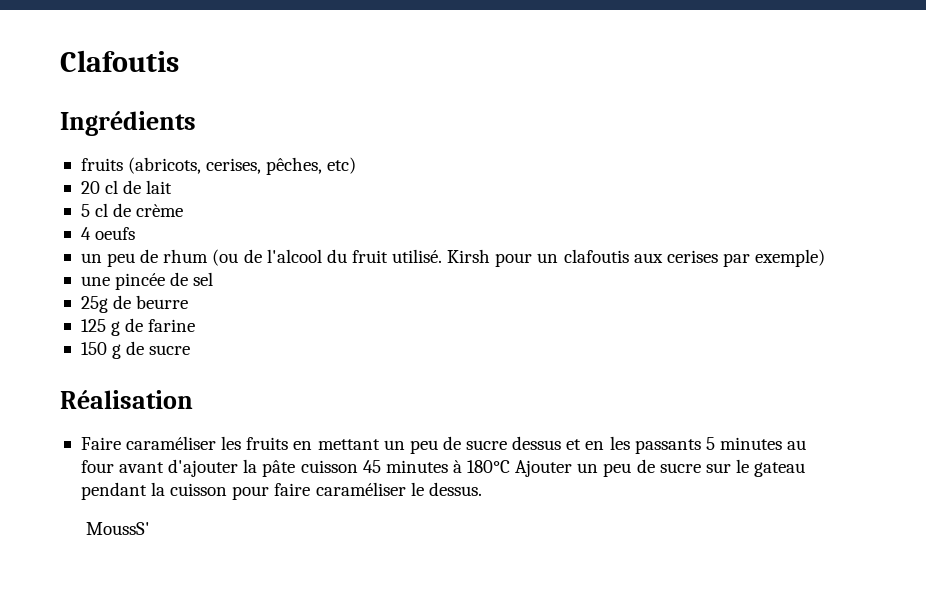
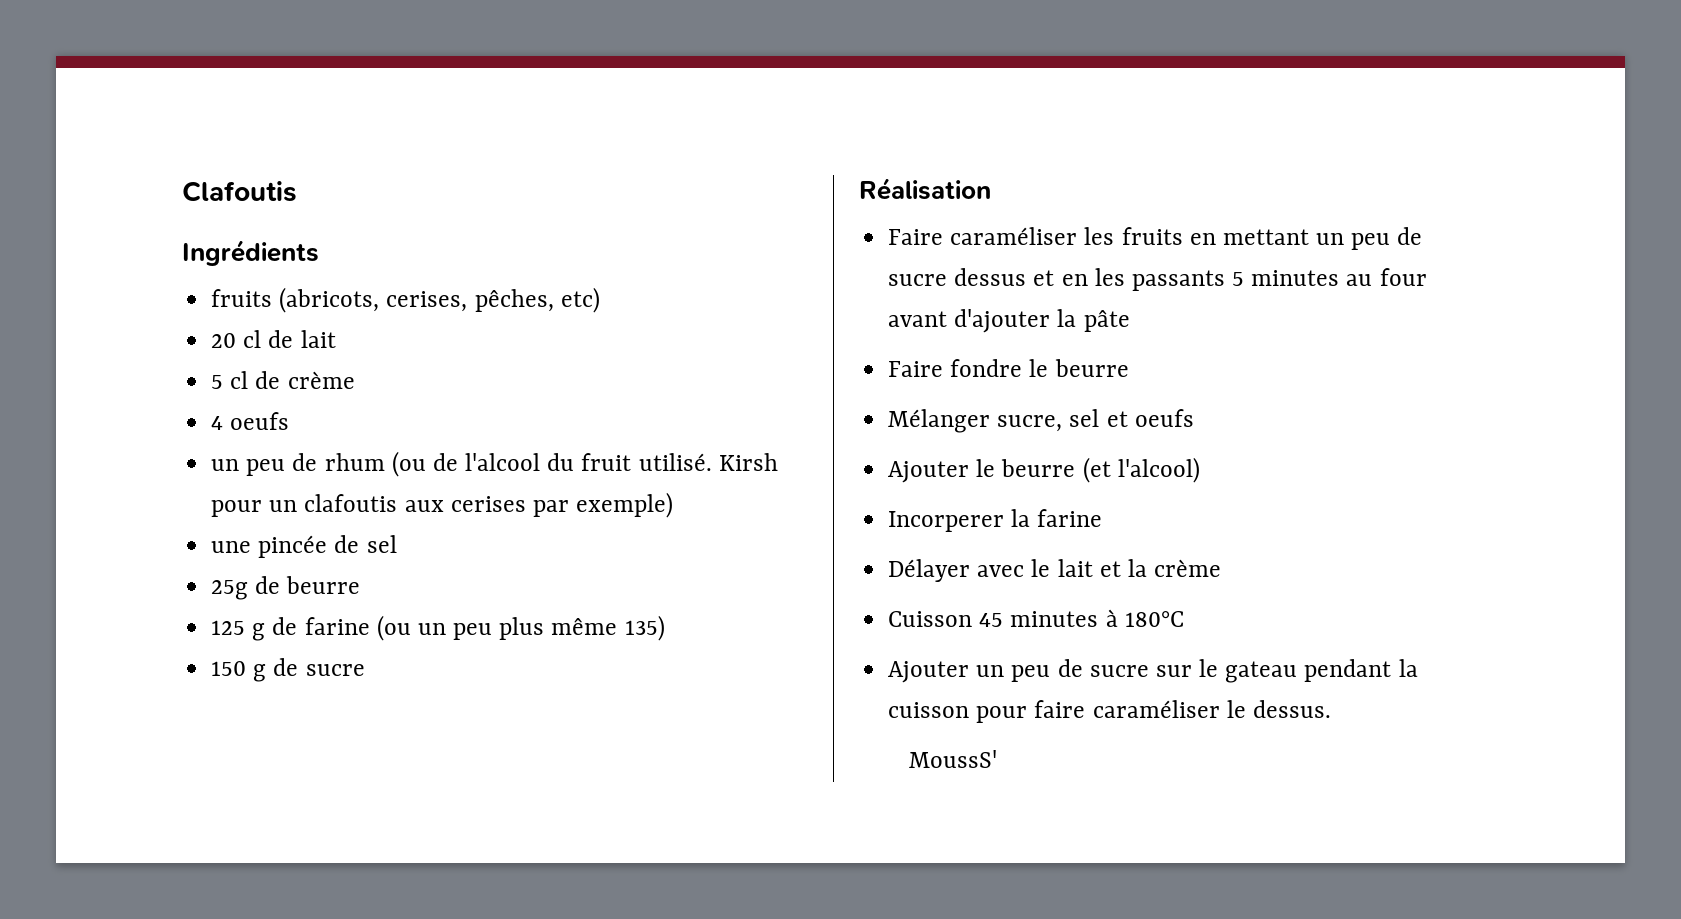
- 125 g de farine
+ 125 g de farine (ou un peu plus même 135)
- Faire caraméliser les fruits en mettant un peu de sucre dessus et en les passants 5 minutes au four avant d'ajouter la pâte cuisson 45 minutes à 180°C Ajouter un peu de sucre sur le gateau pendant la cuisson pour faire caraméliser le dessus.
+ Faire caraméliser les fruits en mettant un peu de sucre dessus et en les passants 5 minutes au four avant d'ajouter la pâte
+ Faire fondre le beurre
+ Mélanger sucre, sel et oeufs
+ Ajouter le beurre (et l'alcool)
+ Incorperer la farine
+ Délayer avec le lait et la crème
+ Cuisson 45 minutes à 180°C
+ Ajouter un peu de sucre sur le gateau pendant la cuisson pour faire caraméliser le dessus.

